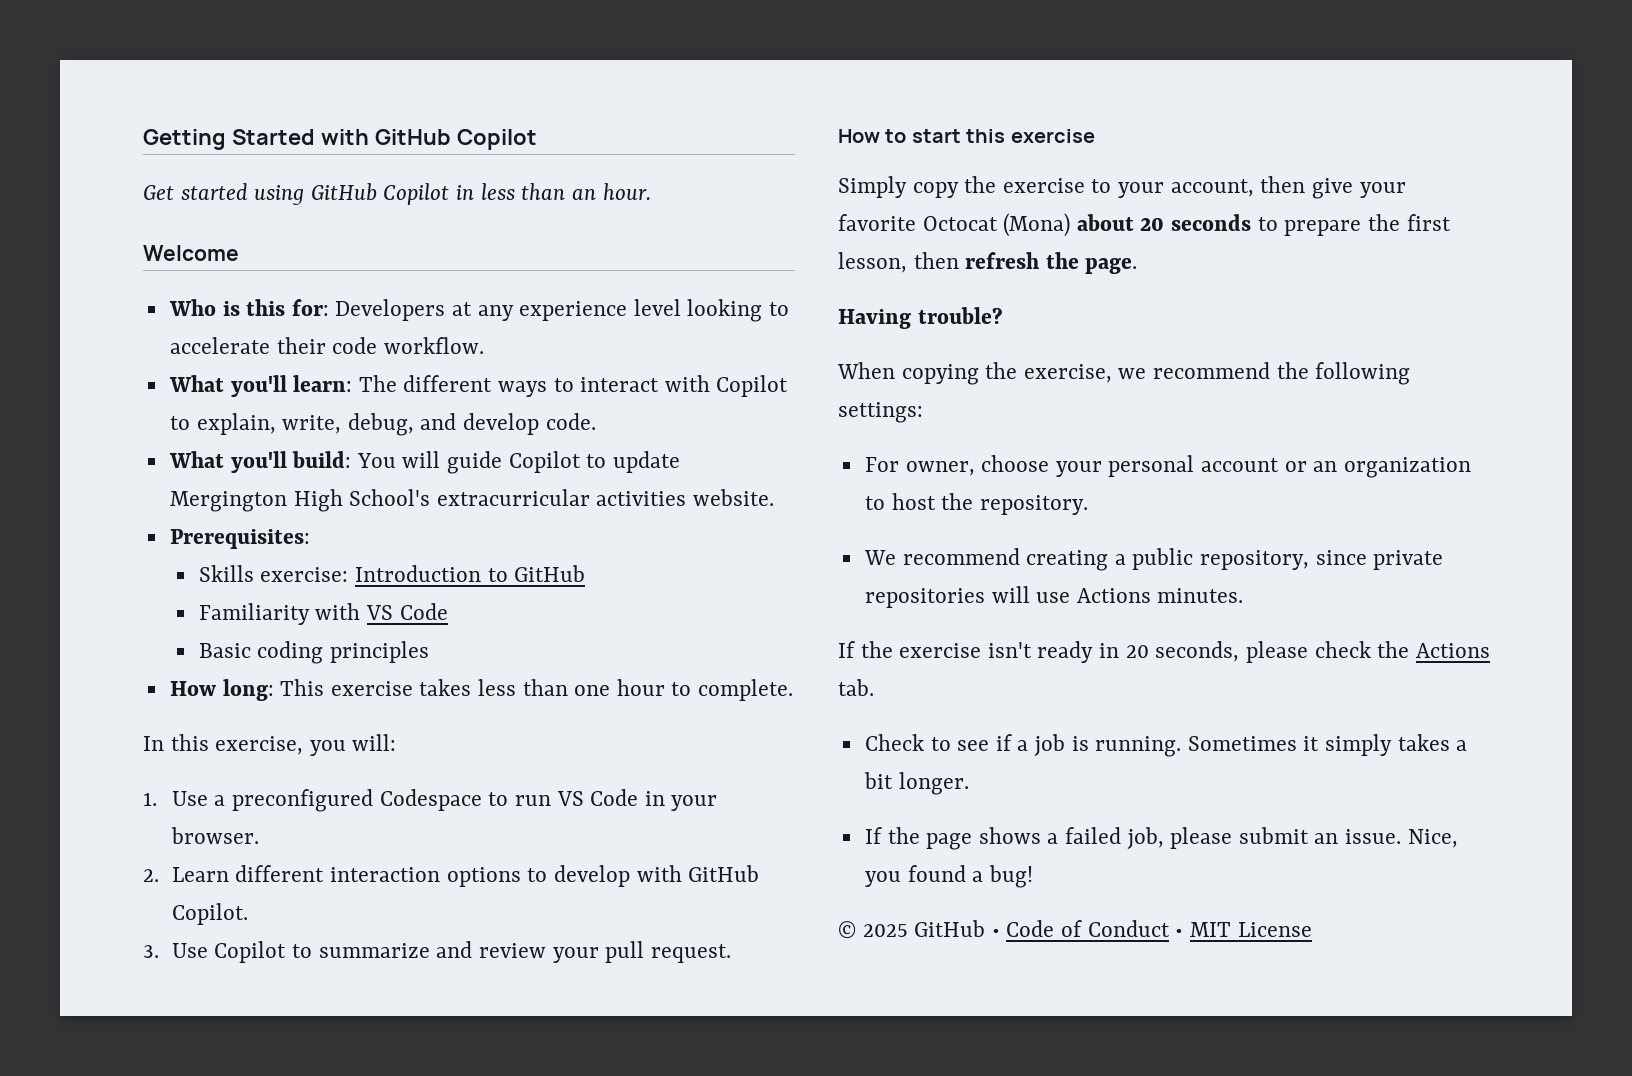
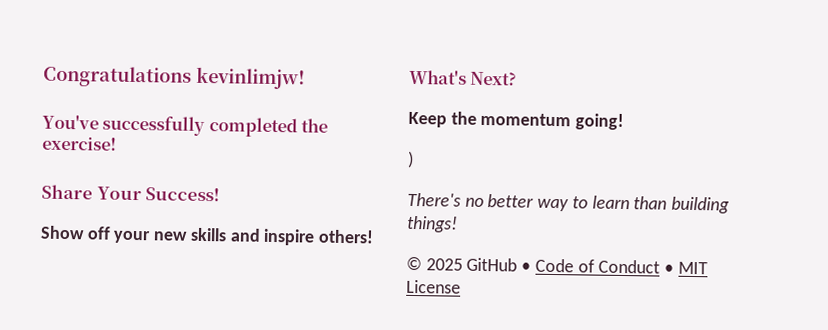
- Getting Started with GitHub Copilot
- Get started using GitHub Copilot in less than an hour.
- Welcome
- Who is this for: Developers at any experience level looking to accelerate their code workflow.
- What you'll learn: The different ways to interact with Copilot to explain, write, debug, and develop code.
- What you'll build: You will guide Copilot to update Mergington High School's extracurricular activities website.
- Prerequisites:
- Skills exercise: Introduction to GitHub
- Familiarity with VS Code
- Basic coding principles
- How long: This exercise takes less than one hour to complete.
- In this exercise, you will:
- 1. Use a preconfigured Codespace to run VS Code in your browser.
- 2. Learn different interaction options to develop with GitHub Copilot.
- 3. Use Copilot to summarize and review your pull request.
- How to start this exercise
- Simply copy the exercise to your account, then give your favorite Octocat (Mona) about 20 seconds to prepare the first lesson, then refresh the page.
- Having trouble?
- When copying the exercise, we recommend the following settings:
- For owner, choose your personal account or an organization to host the repository.
- We recommend creating a public repository, since private repositories will use Actions minutes.
- If the exercise isn't ready in 20 seconds, please check the Actions tab.
- Check to see if a job is running. Sometimes it simply takes a bit longer.
- If the page shows a failed job, please submit an issue. Nice, you found a bug!
+ Congratulations kevinlimjw!
+ You've successfully completed the exercise!
+ Share Your Success!
+ Show off your new skills and inspire others!
+ What's Next?
+ Keep the momentum going!
+ )
+ There's no better way to learn than building things!

